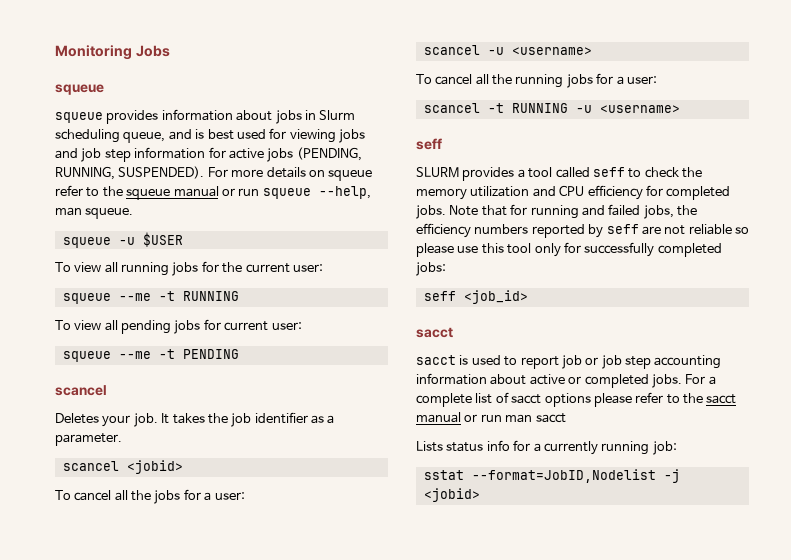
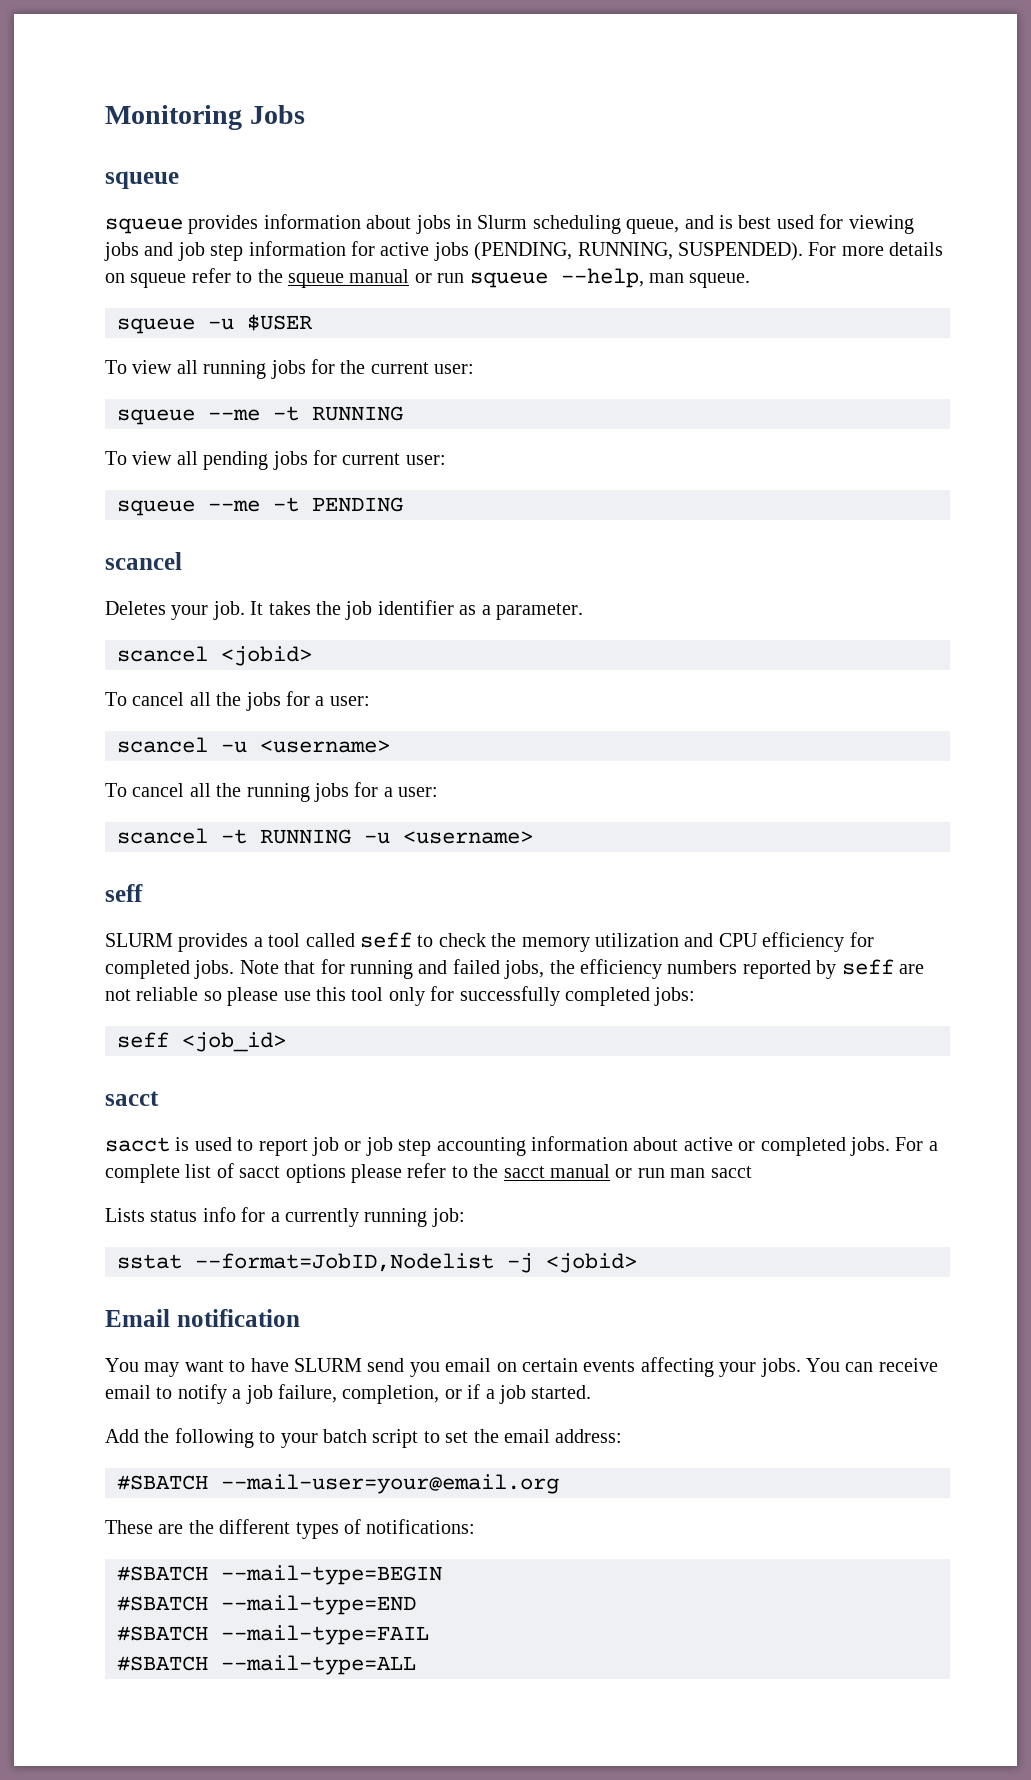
+ Email notification
+ You may want to have SLURM send you email on certain events affecting your jobs. You can receive email to notify a job failure, completion, or if a job started.
+ Add the following to your batch script to set the email address:
+ #SBATCH --mail-user=your@email.org
+ These are the different types of notifications:
+ #SBATCH --mail-type=BEGIN
+ #SBATCH --mail-type=END
+ #SBATCH --mail-type=FAIL
+ #SBATCH --mail-type=ALL

